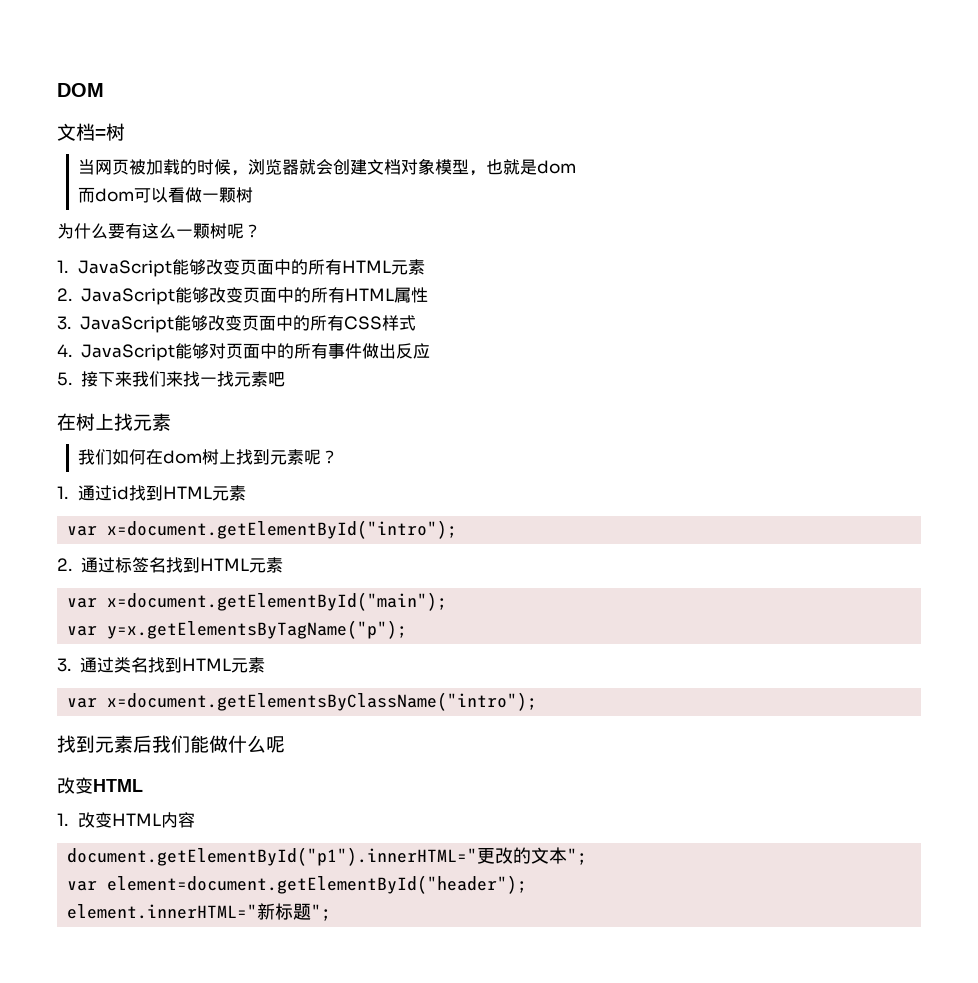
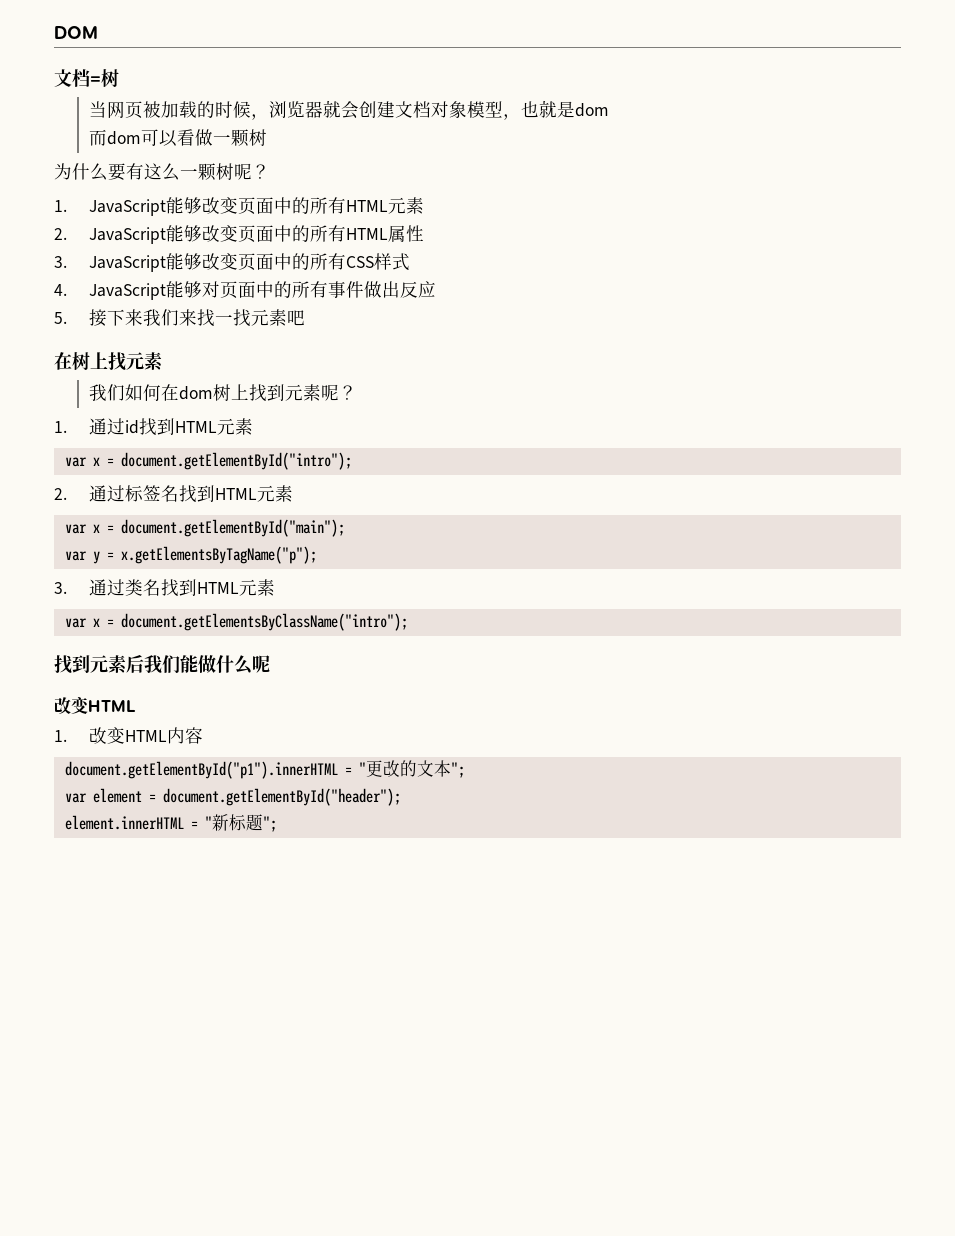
- var x=document.getElementById("intro");
+ var x = document.getElementById("intro");
- var x=document.getElementById("main");
- var y=x.getElementsByTagName("p");
+ var x = document.getElementById("main");
+ var y = x.getElementsByTagName("p");
- var x=document.getElementsByClassName("intro");
+ var x = document.getElementsByClassName("intro");
- document.getElementById("p1").innerHTML="更改的文本";
+ document.getElementById("p1").innerHTML = "更改的文本";
- var element=document.getElementById("header");
- element.innerHTML="新标题";
+ var element = document.getElementById("header");
+ element.innerHTML = "新标题";

